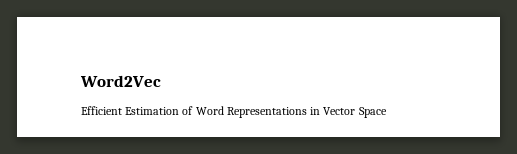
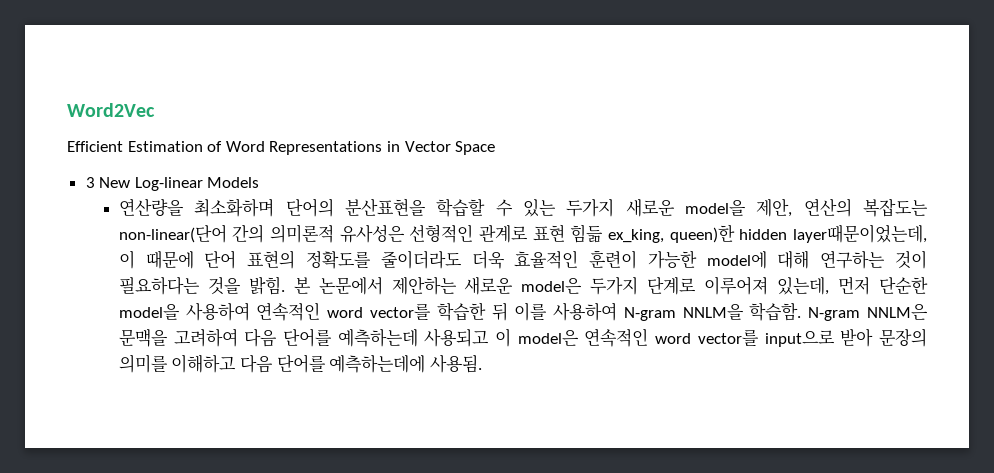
+ 3 New Log-linear Models
+ 연산량을 최소화하며 단어의 분산표현을 학습할 수 있는 두가지 새로운 model을 제안, 연산의 복잡도는 non-linear(단어 간의 의미론적 유사성은 선형적인 관계로 표현 힘듦 ex_king, queen)한 hidden layer때문이었는데, 이 때문에 단어 표현의 정확도를 줄이더라도 더욱 효율적인 훈련이 가능한 model에 대해 연구하는 것이 필요하다는 것을 밝힘. 본 논문에서 제안하는 새로운 model은 두가지 단계로 이루어져 있는데, 먼저 단순한 model을 사용하여 연속적인 word vector를 학습한 뒤 이를 사용하여 N-gram NNLM을 학습함. N-gram NNLM은 문맥을 고려하여 다음 단어를 예측하는데 사용되고 이 model은 연속적인 word vector를 input으로 받아 문장의 의미를 이해하고 다음 단어를 예측하는데에 사용됨.

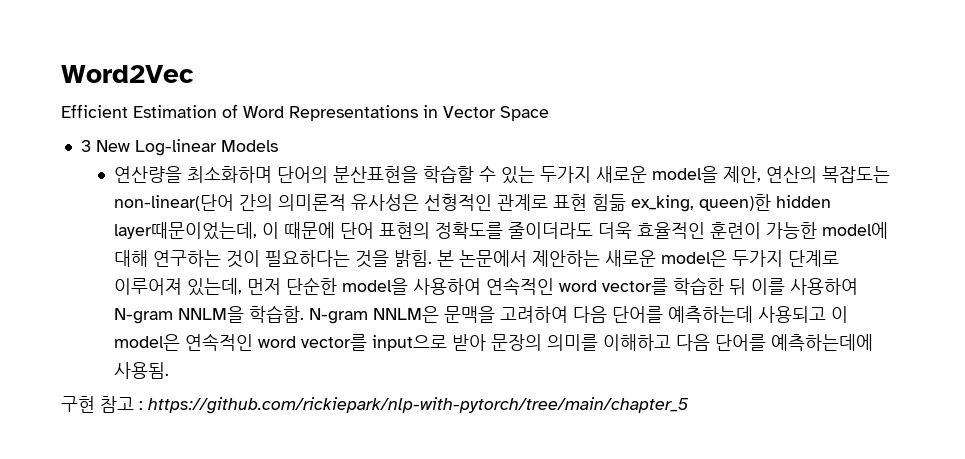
+ 구현 참고 : https://github.com/rickiepark/nlp-with-pytorch/tree/main/chapter_5

